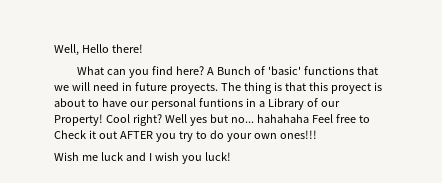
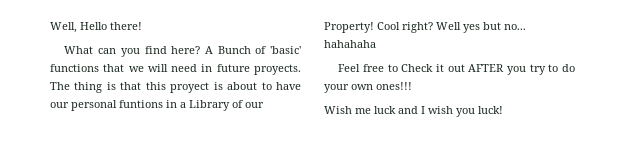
- Well yes but no... hahahaha Feel free to Check it out AFTER you try to do your own ones!!!
+ Well yes but no... hahahaha
+ Feel free to Check it out AFTER you try to do your own ones!!!

